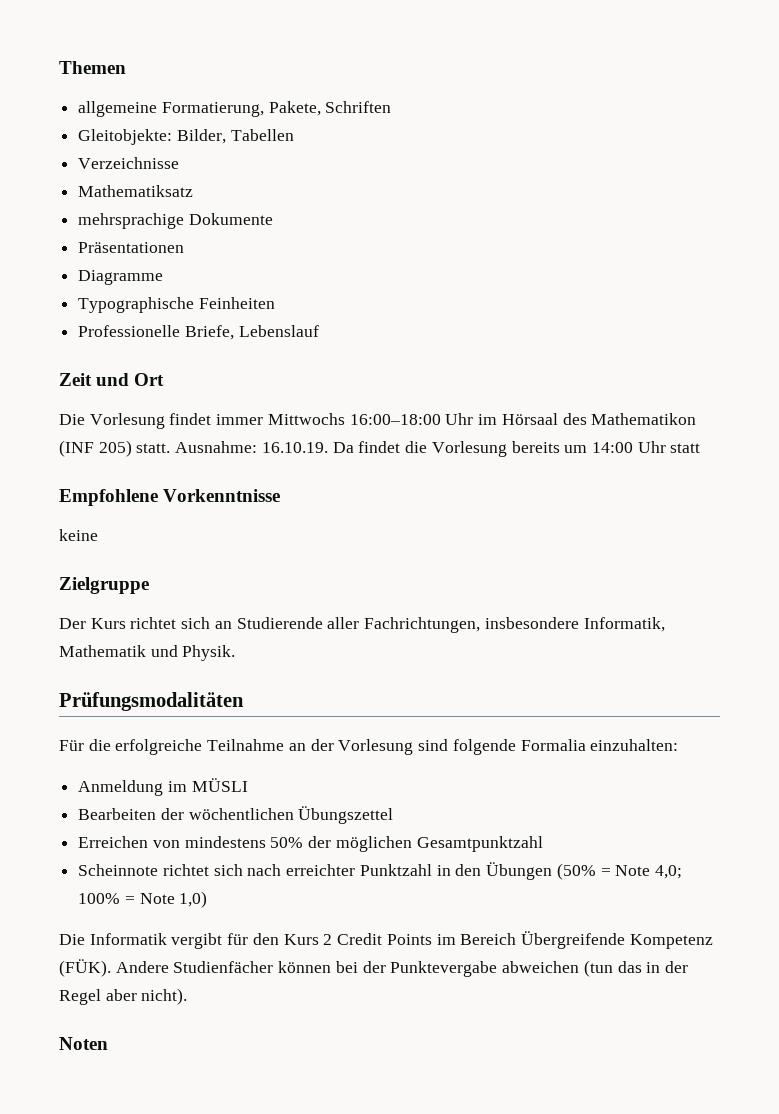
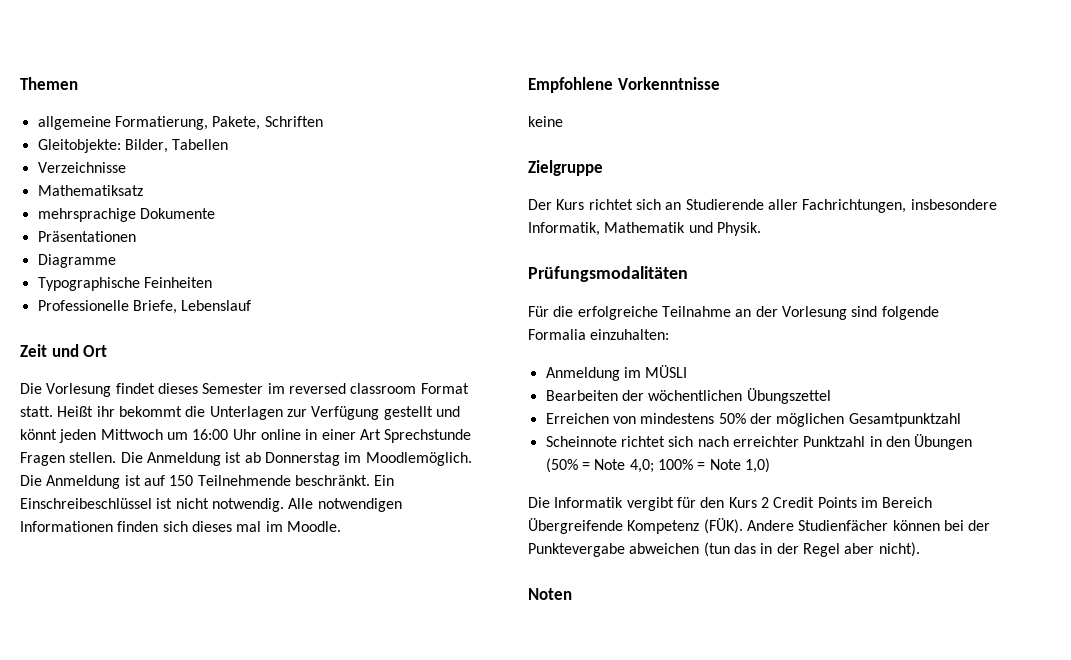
- Die Vorlesung findet immer Mittwochs 16:00–18:00 Uhr im Hörsaal des Mathematikon (INF 205) statt. Ausnahme: 16.10.19. Da findet die Vorlesung bereits um 14:00 Uhr statt
+ Die Vorlesung findet dieses Semester im reversed classroom Format statt. Heißt ihr bekommt die Unterlagen zur Verfügung gestellt und könnt jeden Mittwoch um 16:00 Uhr online in einer Art Sprechstunde Fragen stellen. Die Anmeldung ist ab Donnerstag im Moodlemöglich. Die Anmeldung ist auf 150 Teilnehmende beschränkt. Ein Einschreibeschlüssel ist nicht notwendig. Alle notwendigen Informationen finden sich dieses mal im Moodle.

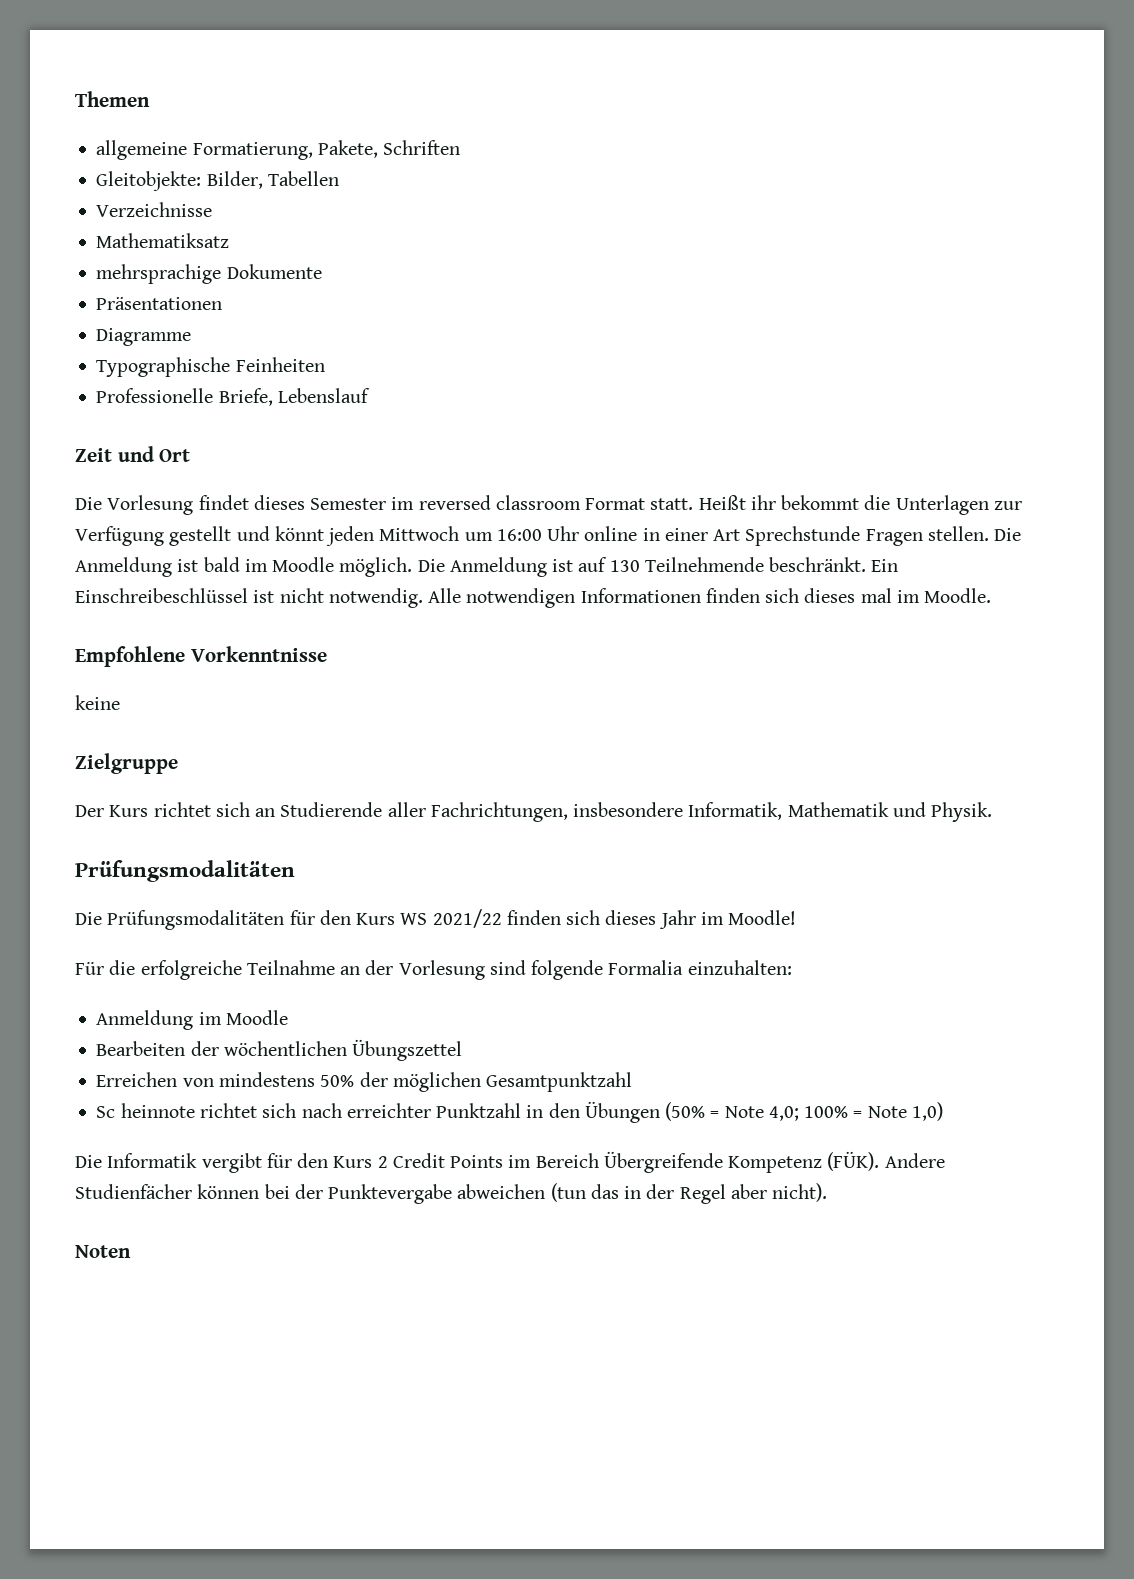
- Die Anmeldung ist ab Donnerstag im Moodlemöglich.
+ Die Anmeldung ist bald im Moodle möglich.
- Die Anmeldung ist auf 150 Teilnehmende beschränkt.
+ Die Anmeldung ist auf 130 Teilnehmende beschränkt.
+ Die Prüfungsmodalitäten für den Kurs WS 2021/22 finden sich dieses Jahr im Moodle!
- Anmeldung im MÜSLI
+ Anmeldung im Moodle
- Scheinnote richtet sich nach erreichter Punktzahl in den Übungen (50% = Note 4,0; 100% = Note 1,0)
+ Sc heinnote richtet sich nach erreichter Punktzahl in den Übungen (50% = Note 4,0; 100% = Note 1,0)

